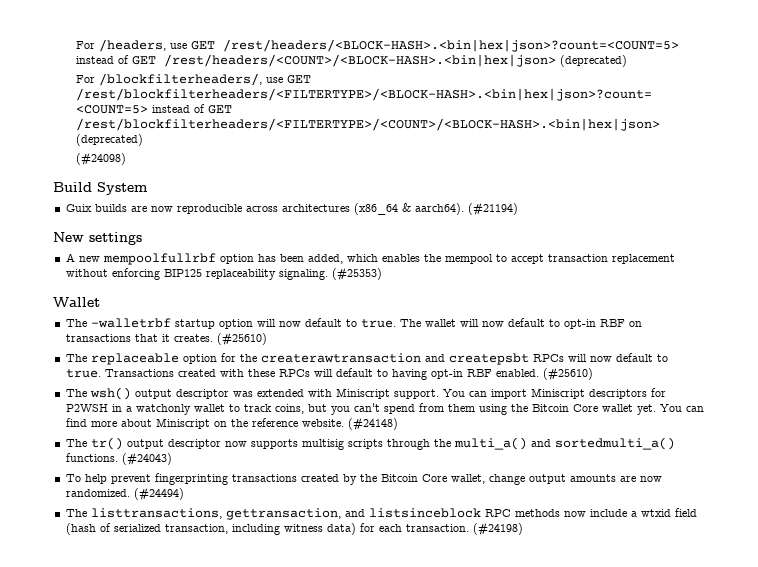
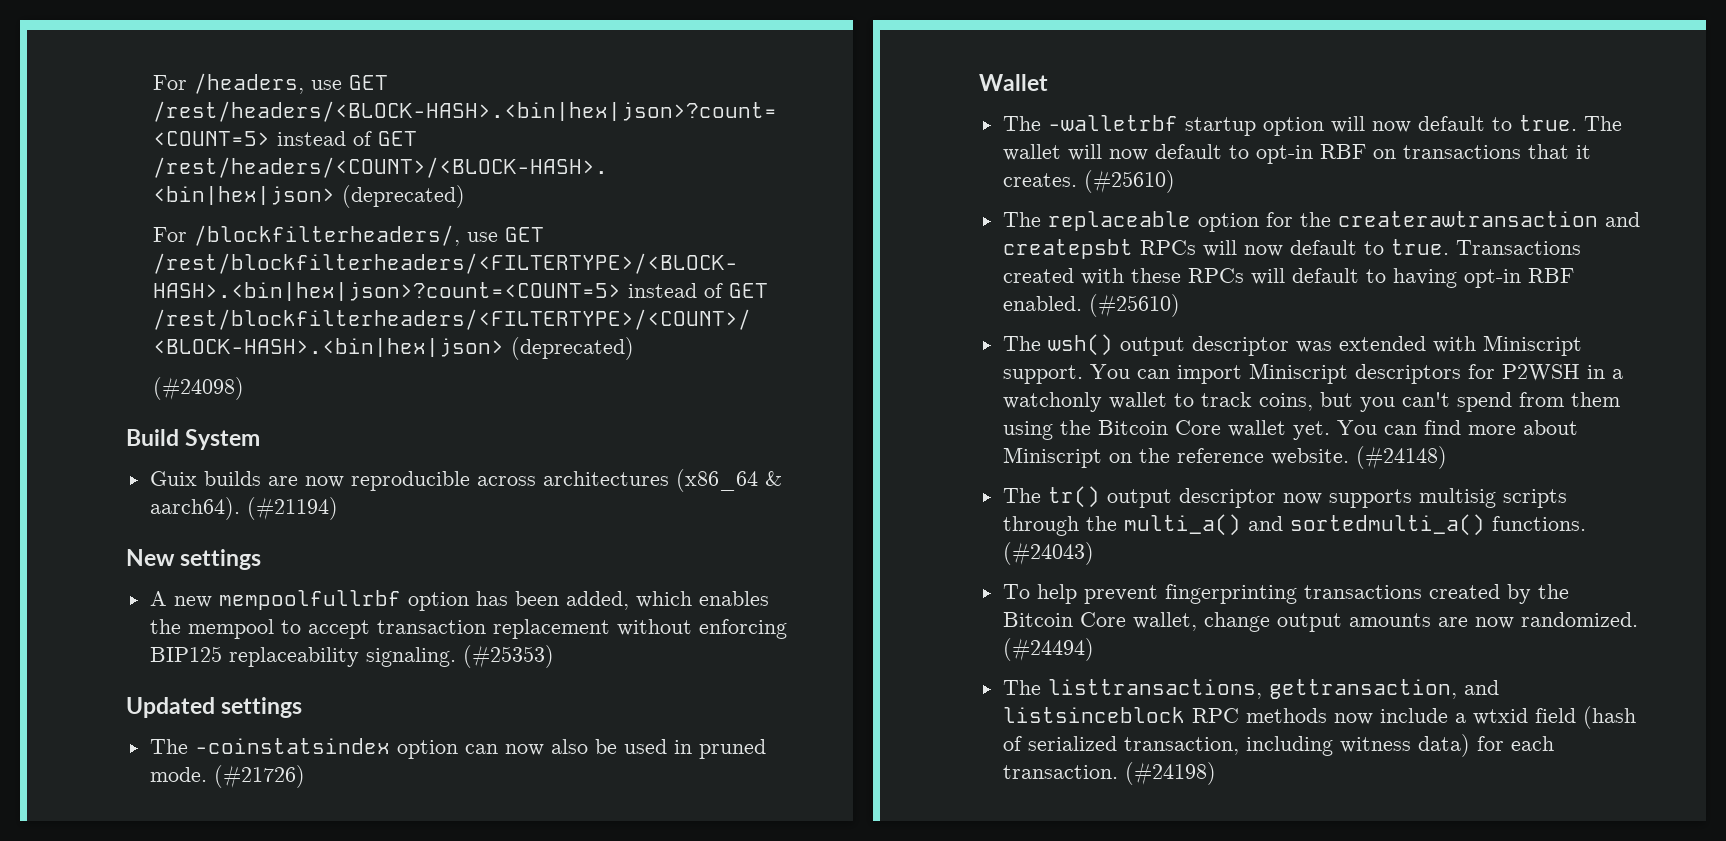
+ Updated settings
+ The -coinstatsindex option can now also be used in pruned mode. (#21726)

